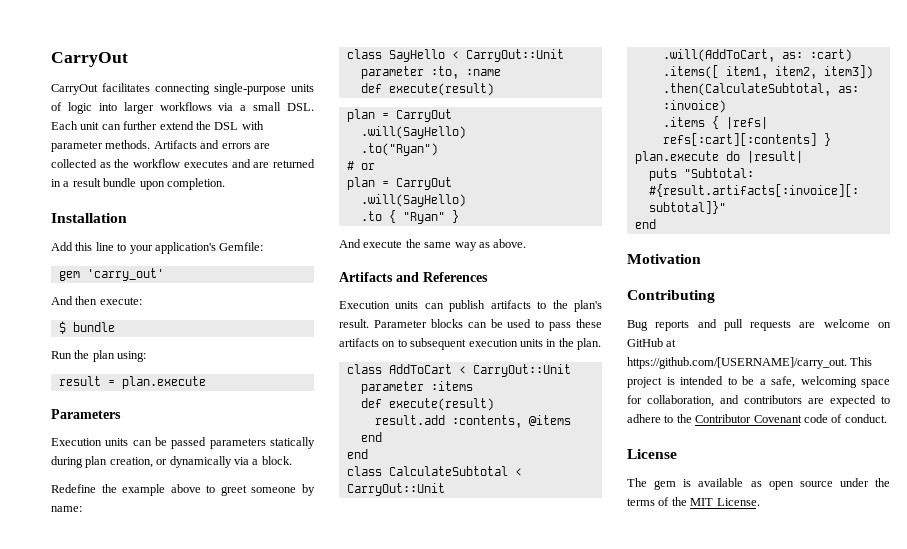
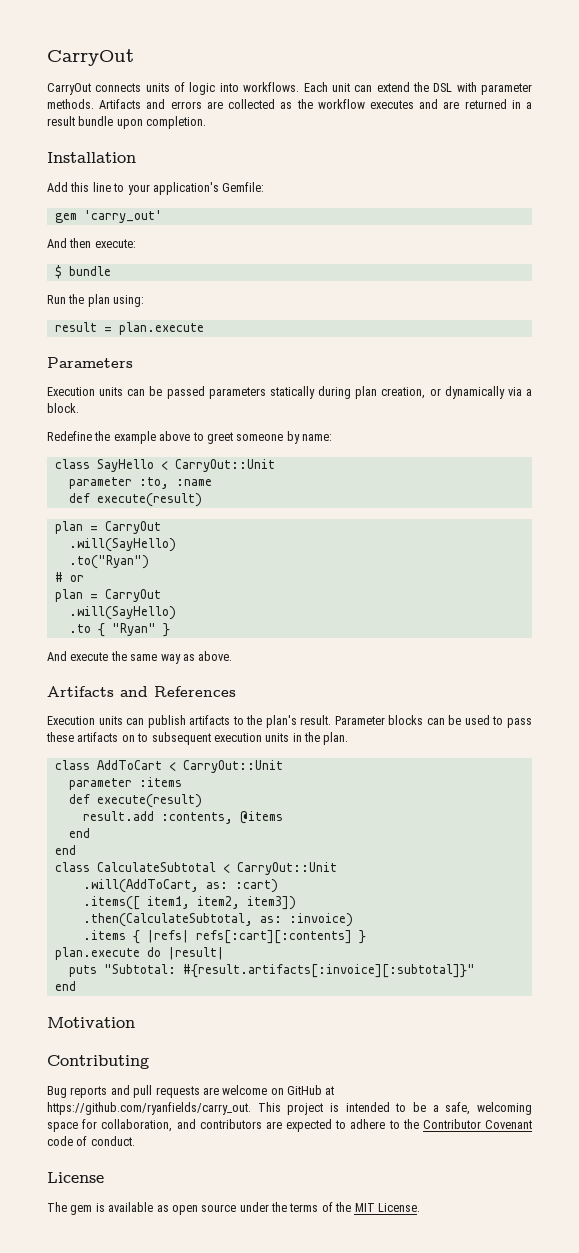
- CarryOut facilitates connecting single-purpose units of logic into larger workflows via a small DSL. Each unit can further extend the DSL with parameter methods.
+ CarryOut connects units of logic into workflows. Each unit can extend the DSL with parameter methods.
- Bug reports and pull requests are welcome on GitHub at https://github.com/[USERNAME]/carry_out. This project is intended to be a safe, welcoming space for collaboration, and contributors are expected to adhere to the Contributor Covenant code of conduct.
+ Bug reports and pull requests are welcome on GitHub at https://github.com/ryanfields/carry_out. This project is intended to be a safe, welcoming space for collaboration, and contributors are expected to adhere to the Contributor Covenant code of conduct.

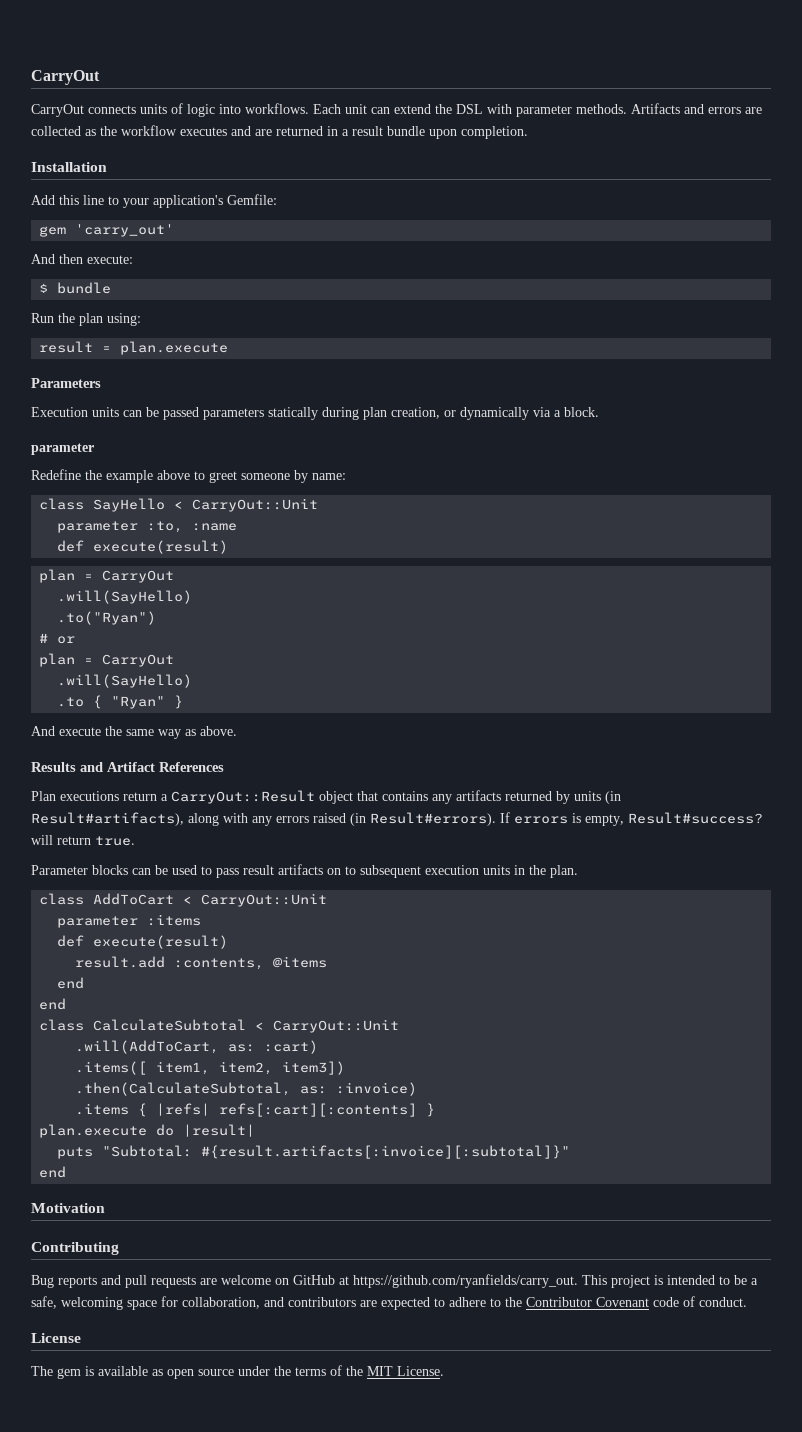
  Execution units can be passed parameters statically during plan creation, or dynamically via a block.
+ parameter
- Artifacts and References
- Execution units can publish artifacts to the plan's result. Parameter blocks can be used to pass these artifacts on to subsequent execution units in the plan.
+ Results and Artifact References
+ Plan executions return a CarryOut::Result object that contains any artifacts returned by units (in Result#artifacts), along with any errors raised (in Result#errors). If errors is empty, Result#success? will return true.
+ Parameter blocks can be used to pass result artifacts on to subsequent execution units in the plan.

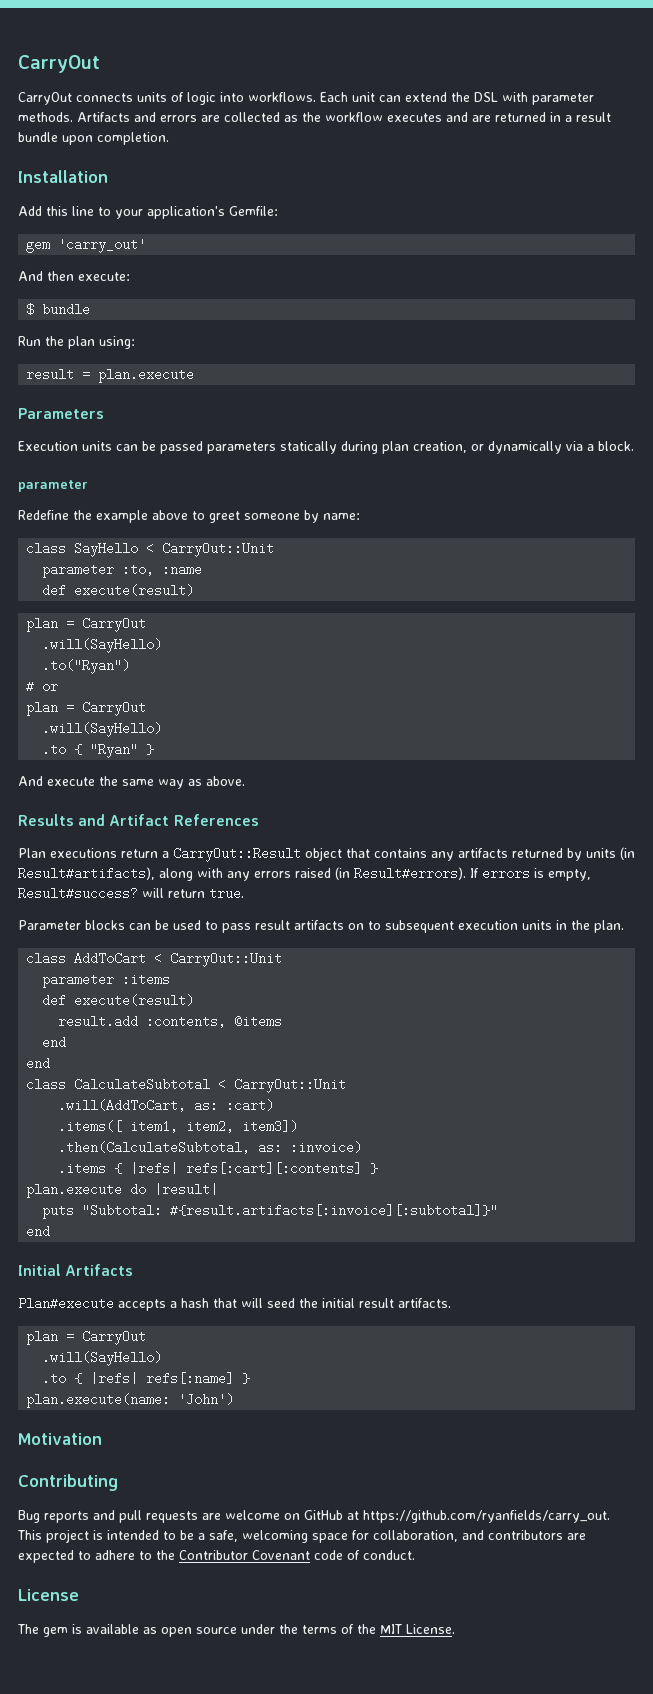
+ Initial Artifacts
+ Plan#execute accepts a hash that will seed the initial result artifacts.
+ plan = CarryOut
+ .will(SayHello)
+ .to { |refs| refs[:name] }
+ plan.execute(name: 'John')

